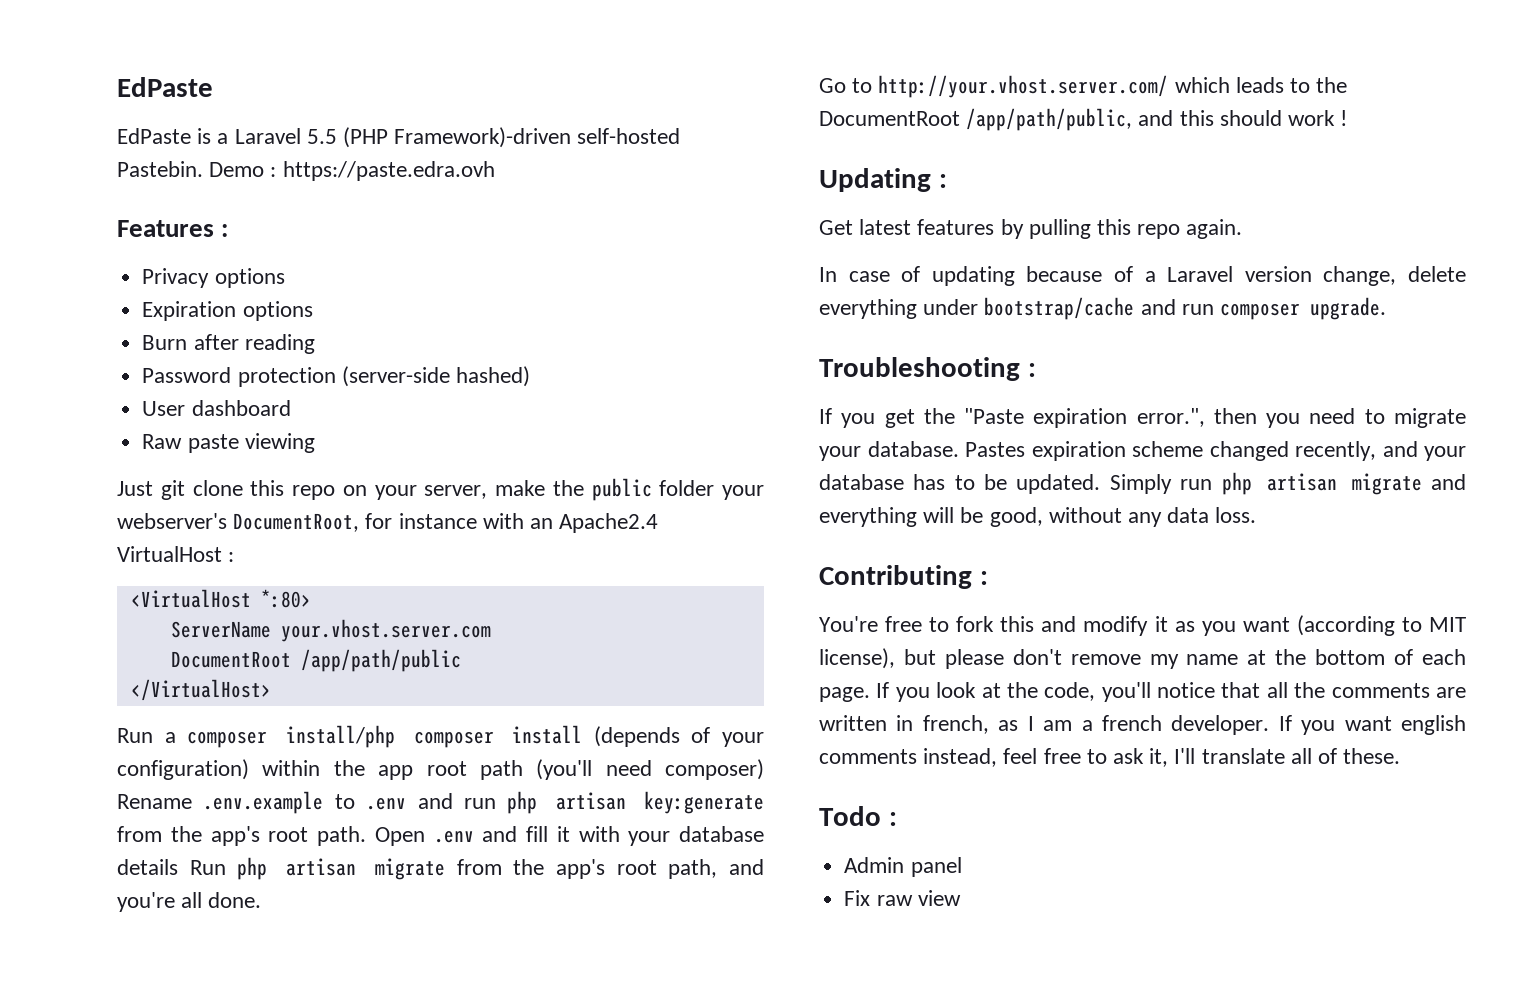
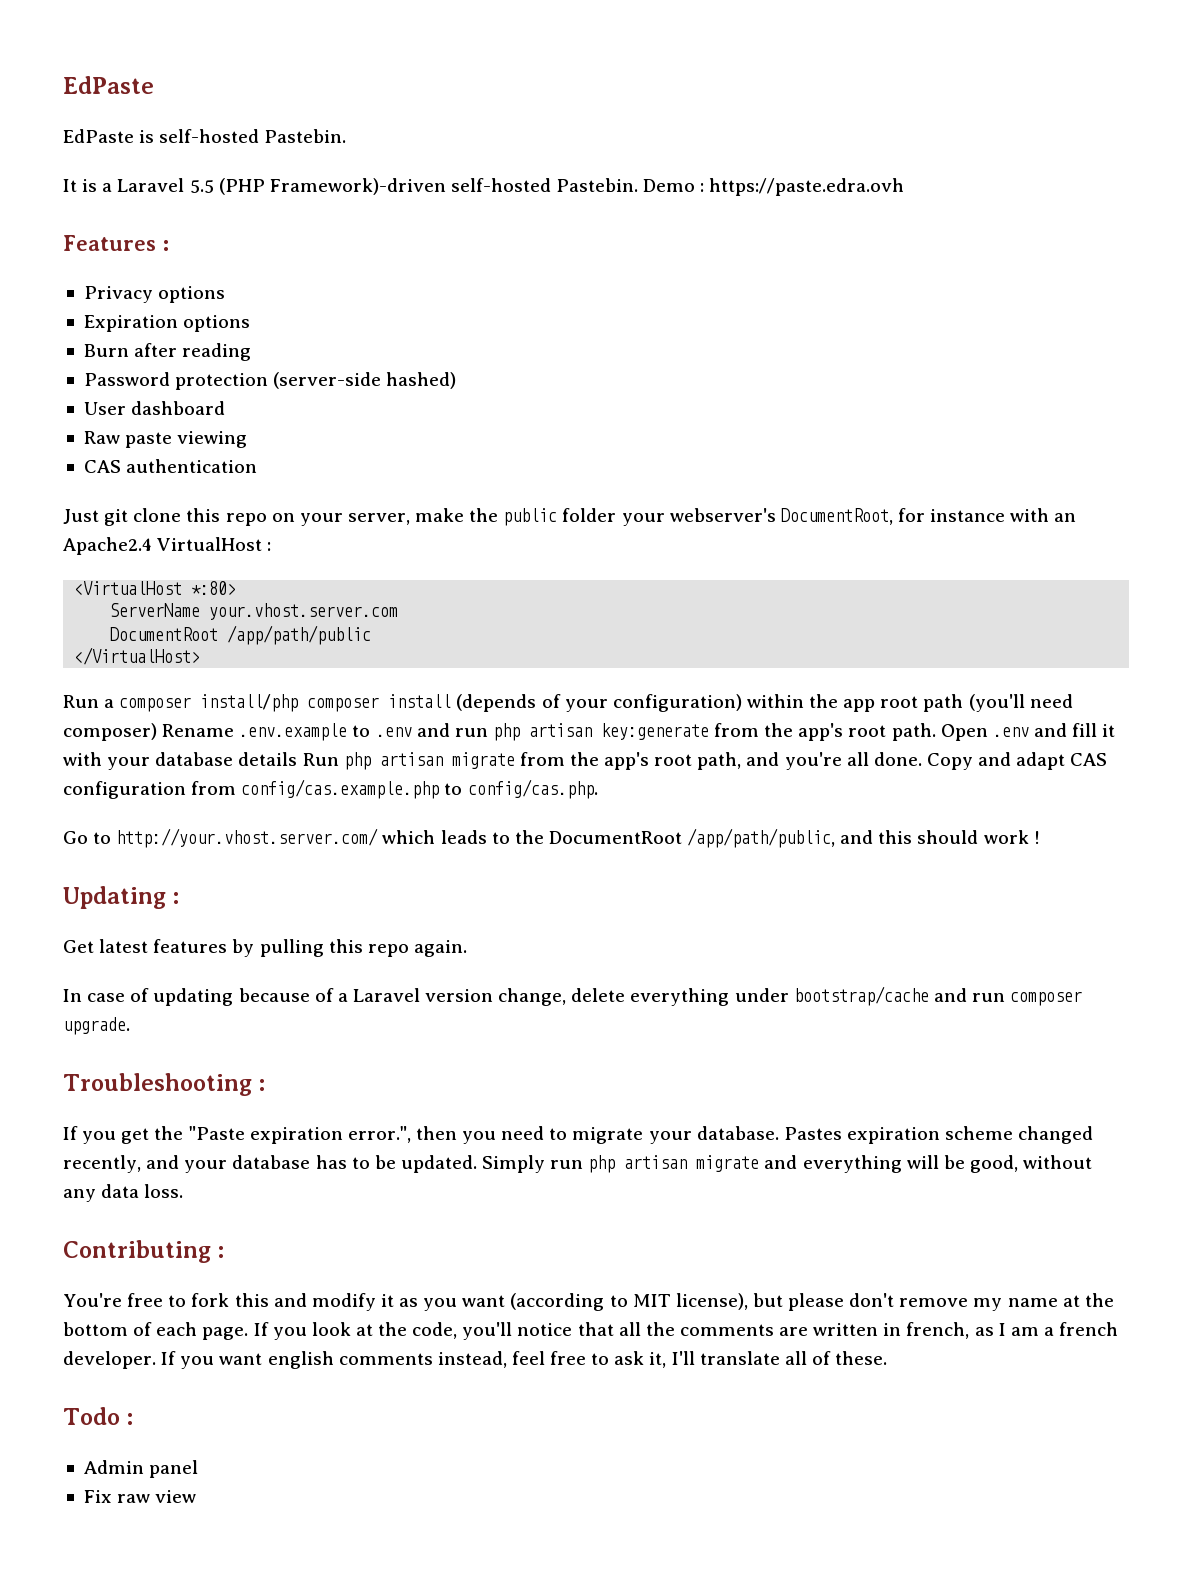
- EdPaste is a Laravel 5.5 (PHP Framework)-driven self-hosted Pastebin.
+ EdPaste is self-hosted Pastebin.
+ It is a Laravel 5.5 (PHP Framework)-driven self-hosted Pastebin.
+ CAS authentication
+ Copy and adapt CAS configuration from config/cas.example.php to config/cas.php.

